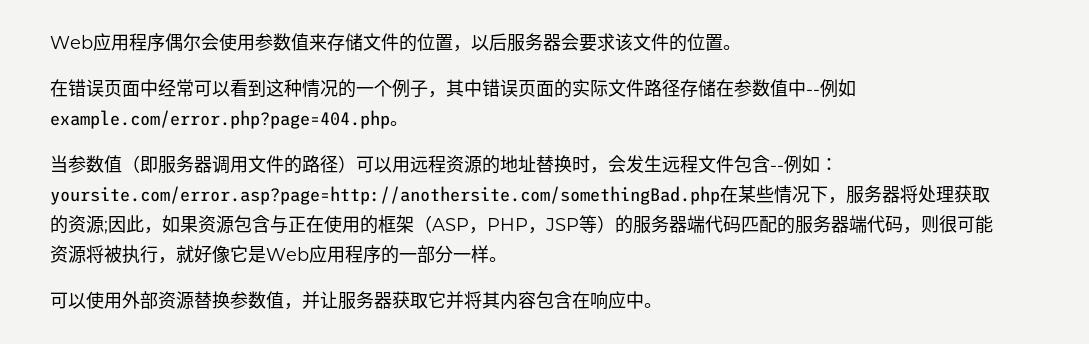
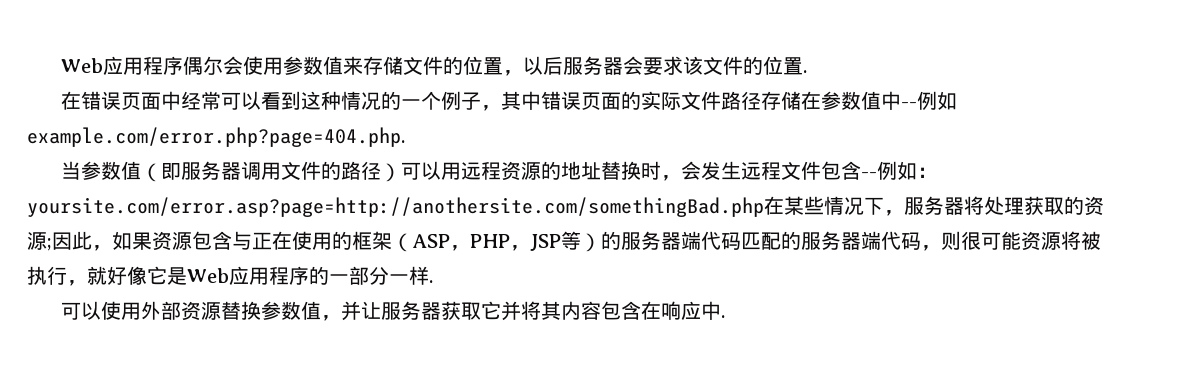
- Web应用程序偶尔会使用参数值来存储文件的位置，以后服务器会要求该文件的位置。
+ Web应用程序偶尔会使用参数值来存储文件的位置，以后服务器会要求该文件的位置.
- 在错误页面中经常可以看到这种情况的一个例子，其中错误页面的实际文件路径存储在参数值中--例如example.com/error.php?page=404.php。
+ 在错误页面中经常可以看到这种情况的一个例子，其中错误页面的实际文件路径存储在参数值中--例如example.com/error.php?page=404.php.
- 因此，如果资源包含与正在使用的框架（ASP，PHP，JSP等）的服务器端代码匹配的服务器端代码，则很可能资源将被执行，就好像它是Web应用程序的一部分一样。
+ 因此，如果资源包含与正在使用的框架（ASP，PHP，JSP等）的服务器端代码匹配的服务器端代码，则很可能资源将被执行，就好像它是Web应用程序的一部分一样.
- 可以使用外部资源替换参数值，并让服务器获取它并将其内容包含在响应中。
+ 可以使用外部资源替换参数值，并让服务器获取它并将其内容包含在响应中.

